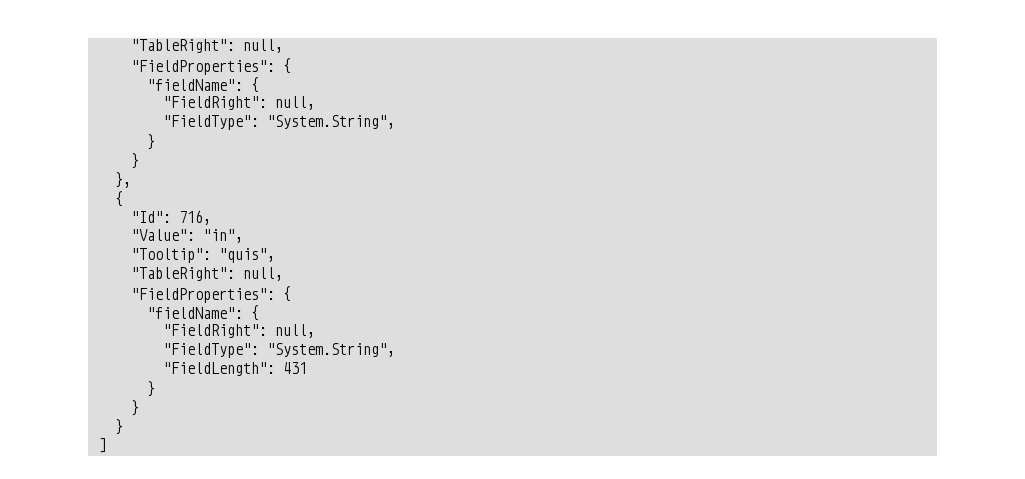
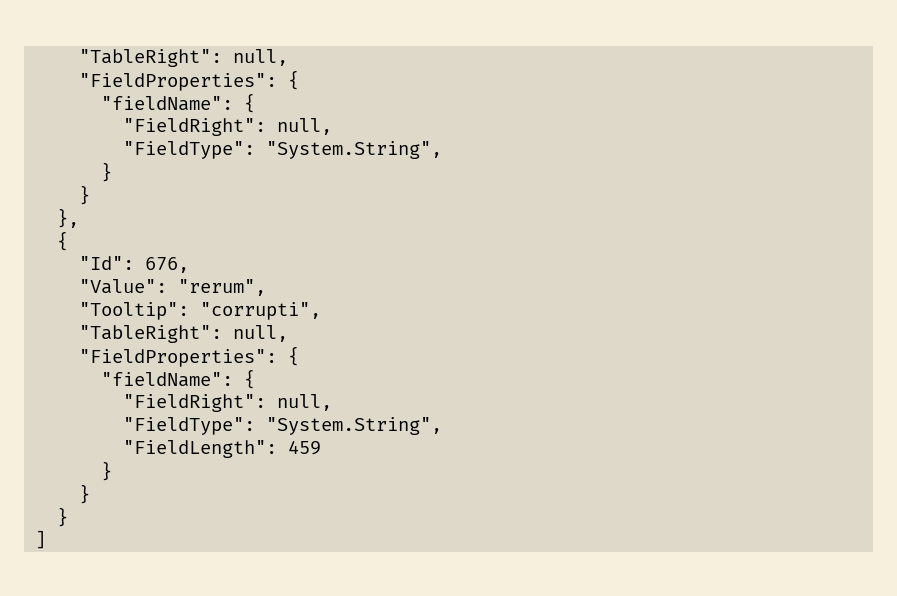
- "Id": 716,
+ "Id": 676,
- "Value": "in",
+ "Value": "rerum",
- "Tooltip": "quis",
+ "Tooltip": "corrupti",
- "FieldLength": 431
+ "FieldLength": 459

